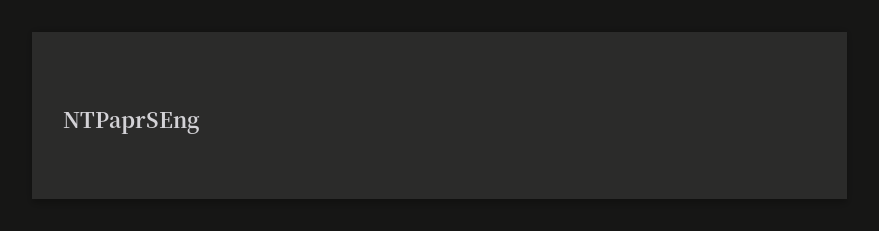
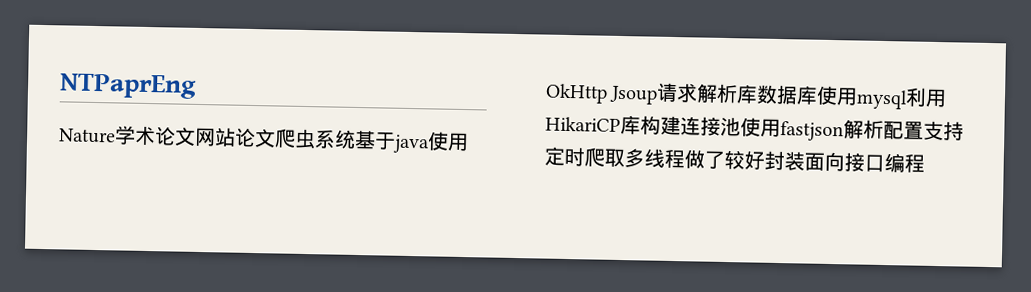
- NTPaprSEng
+ NTPaprEng
+ Nature学术论文网站论文爬虫系统基于java使用OkHttp Jsoup请求解析库数据库使用mysql利用HikariCP库构建连接池使用fastjson解析配置支持定时爬取多线程做了较好封装面向接口编程

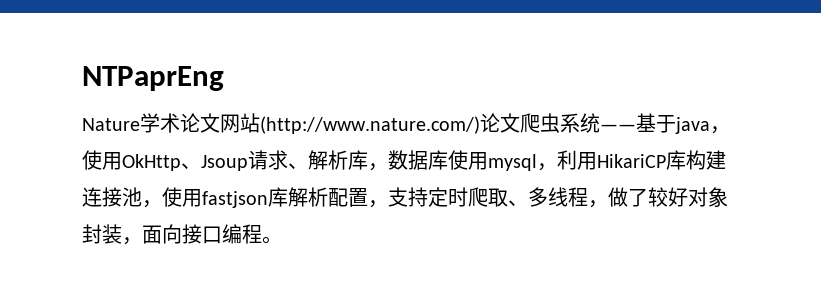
- Nature学术论文网站论文爬虫系统基于java使用OkHttp Jsoup请求解析库数据库使用mysql利用HikariCP库构建连接池使用fastjson解析配置支持定时爬取多线程做了较好封装面向接口编程
+ Nature学术论文网站(http://www.nature.com/)论文爬虫系统——基于java，使用OkHttp、Jsoup请求、解析库，数据库使用mysql，利用HikariCP库构建连接池，使用fastjson库解析配置，支持定时爬取、多线程，做了较好对象封装，面向接口编程。

